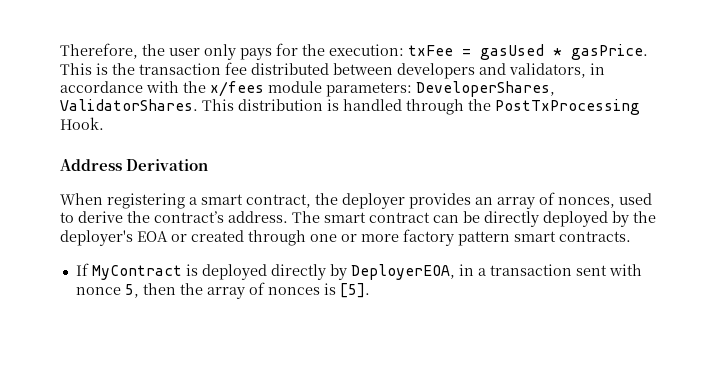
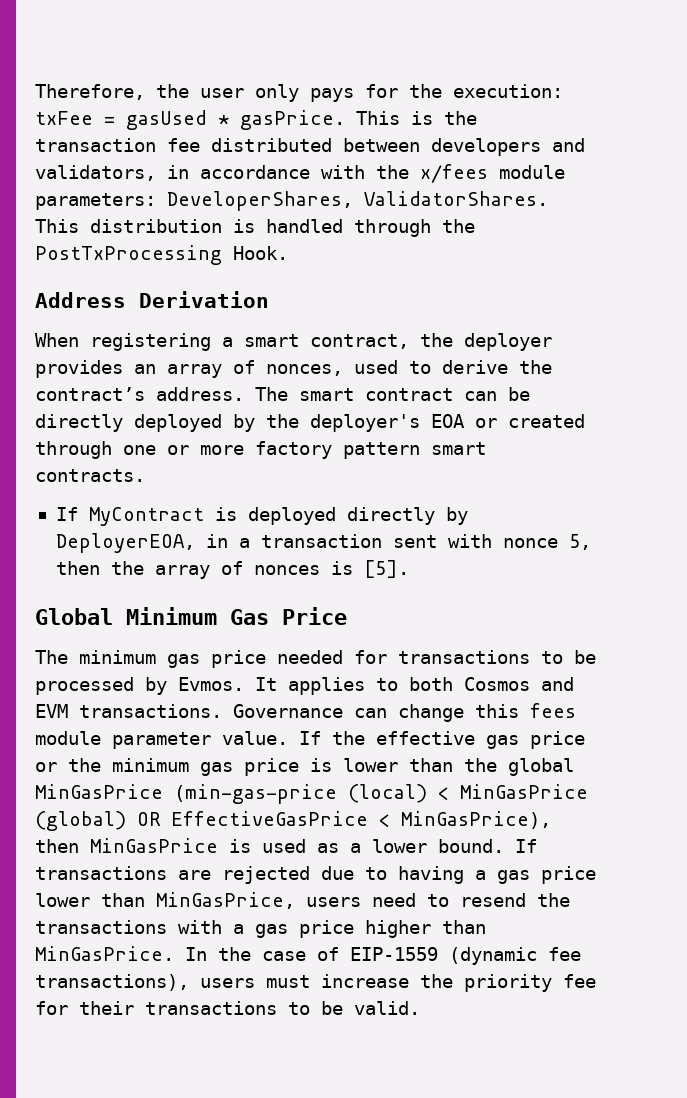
+ Global Minimum Gas Price
+ The minimum gas price needed for transactions to be processed by Evmos. It applies to both Cosmos and EVM transactions. Governance can change this fees module parameter value. If the effective gas price or the minimum gas price is lower than the global MinGasPrice (min-gas-price (local) < MinGasPrice (global) OR EffectiveGasPrice < MinGasPrice), then MinGasPrice is used as a lower bound. If transactions are rejected due to having a gas price lower than MinGasPrice, users need to resend the transactions with a gas price higher than MinGasPrice. In the case of EIP-1559 (dynamic fee transactions), users must increase the priority fee for their transactions to be valid.

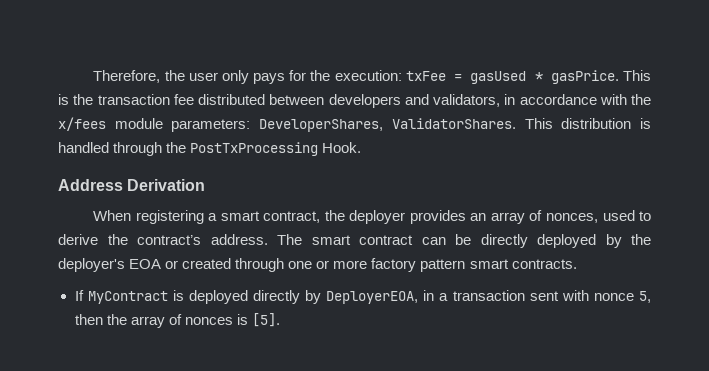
- Global Minimum Gas Price
- The minimum gas price needed for transactions to be processed by Evmos. It applies to both Cosmos and EVM transactions. Governance can change this fees module parameter value. If the effective gas price or the minimum gas price is lower than the global MinGasPrice (min-gas-price (local) < MinGasPrice (global) OR EffectiveGasPrice < MinGasPrice), then MinGasPrice is used as a lower bound. If transactions are rejected due to having a gas price lower than MinGasPrice, users need to resend the transactions with a gas price higher than MinGasPrice. In the case of EIP-1559 (dynamic fee transactions), users must increase the priority fee for their transactions to be valid.

